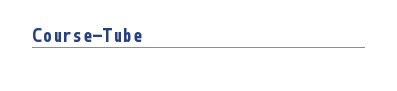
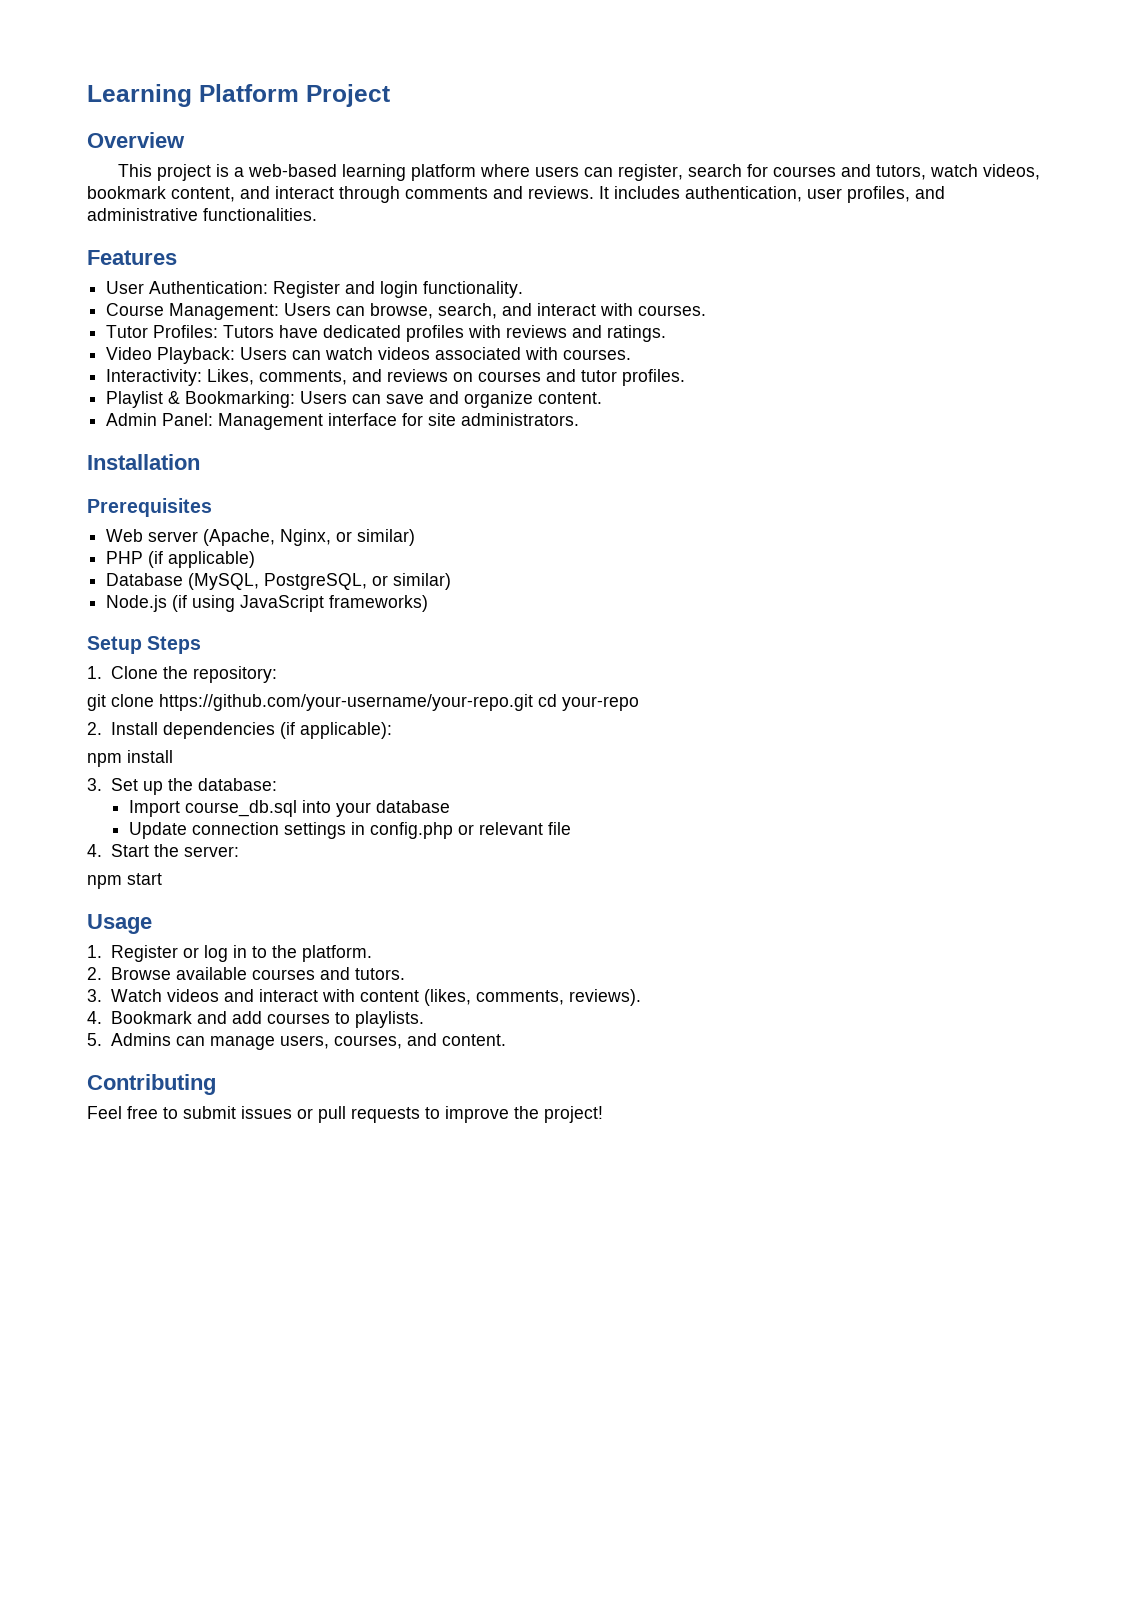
- Course-Tube
+ Learning Platform Project
+ Overview
+ This project is a web-based learning platform where users can register, search for courses and tutors, watch videos, bookmark content, and interact through comments and reviews. It includes authentication, user profiles, and administrative functionalities.
+ Features
+ User Authentication: Register and login functionality.
+ Course Management: Users can browse, search, and interact with courses.
+ Tutor Profiles: Tutors have dedicated profiles with reviews and ratings.
+ Video Playback: Users can watch videos associated with courses.
+ Interactivity: Likes, comments, and reviews on courses and tutor profiles.
+ Playlist & Bookmarking: Users can save and organize content.
+ Admin Panel: Management interface for site administrators.
+ Installation
+ Prerequisites
+ Web server (Apache, Nginx, or similar)
+ PHP (if applicable)
+ Database (MySQL, PostgreSQL, or similar)
+ Node.js (if using JavaScript frameworks)
+ Setup Steps
+ 1. Clone the repository:
+ git clone https://github.com/your-username/your-repo.git cd your-repo
+ 2. Install dependencies (if applicable):
+ npm install
+ 3. Set up the database:
+ Import course_db.sql into your database
+ Update connection settings in config.php or relevant file
+ 4. Start the server:
+ npm start
+ Usage
+ 1. Register or log in to the platform.
+ 2. Browse available courses and tutors.
+ 3. Watch videos and interact with content (likes, comments, reviews).
+ 4. Bookmark and add courses to playlists.
+ 5. Admins can manage users, courses, and content.
+ Contributing
+ Feel free to submit issues or pull requests to improve the project!

